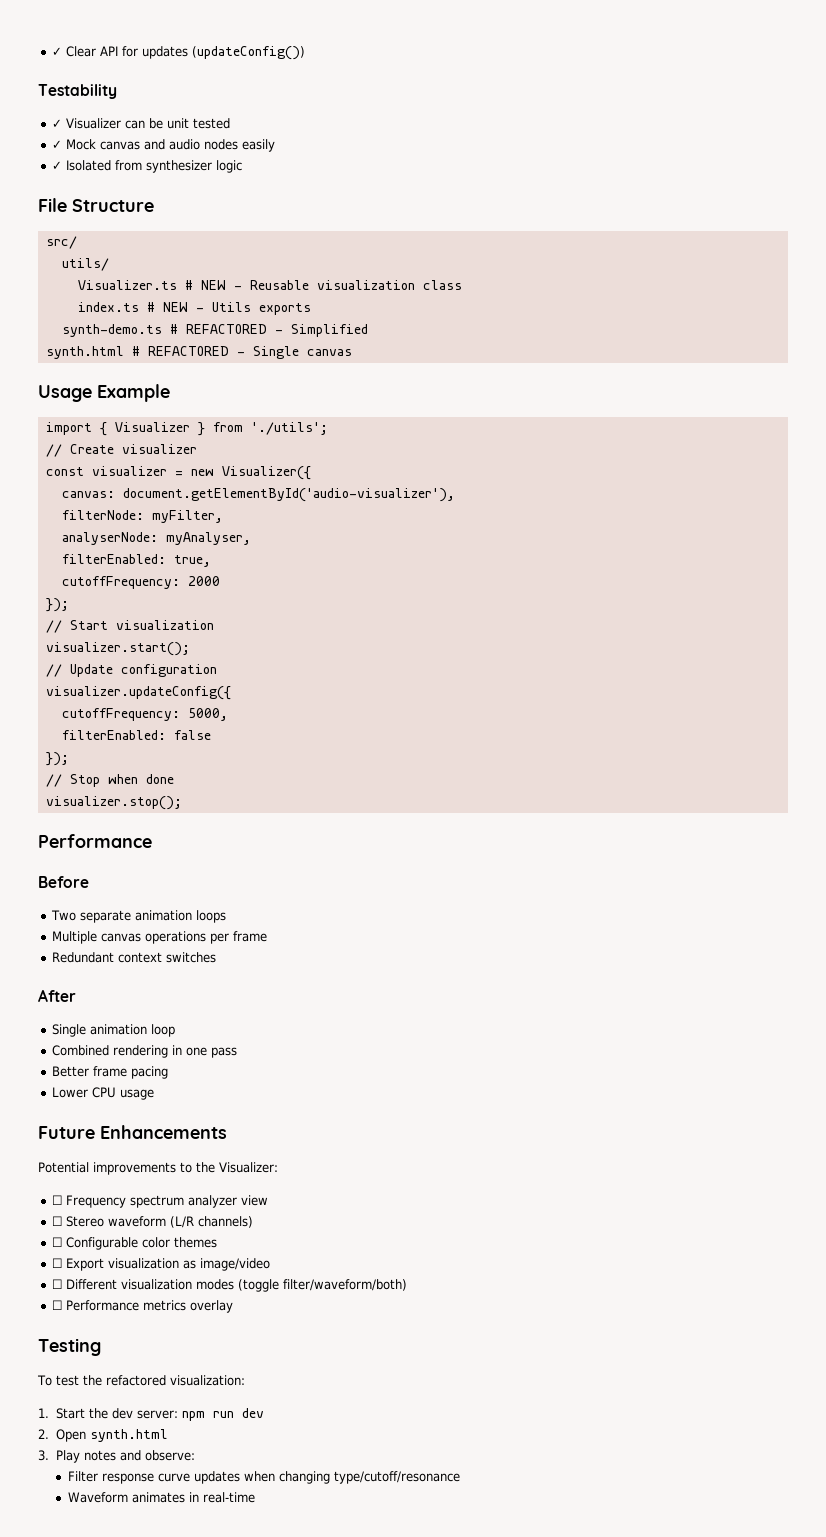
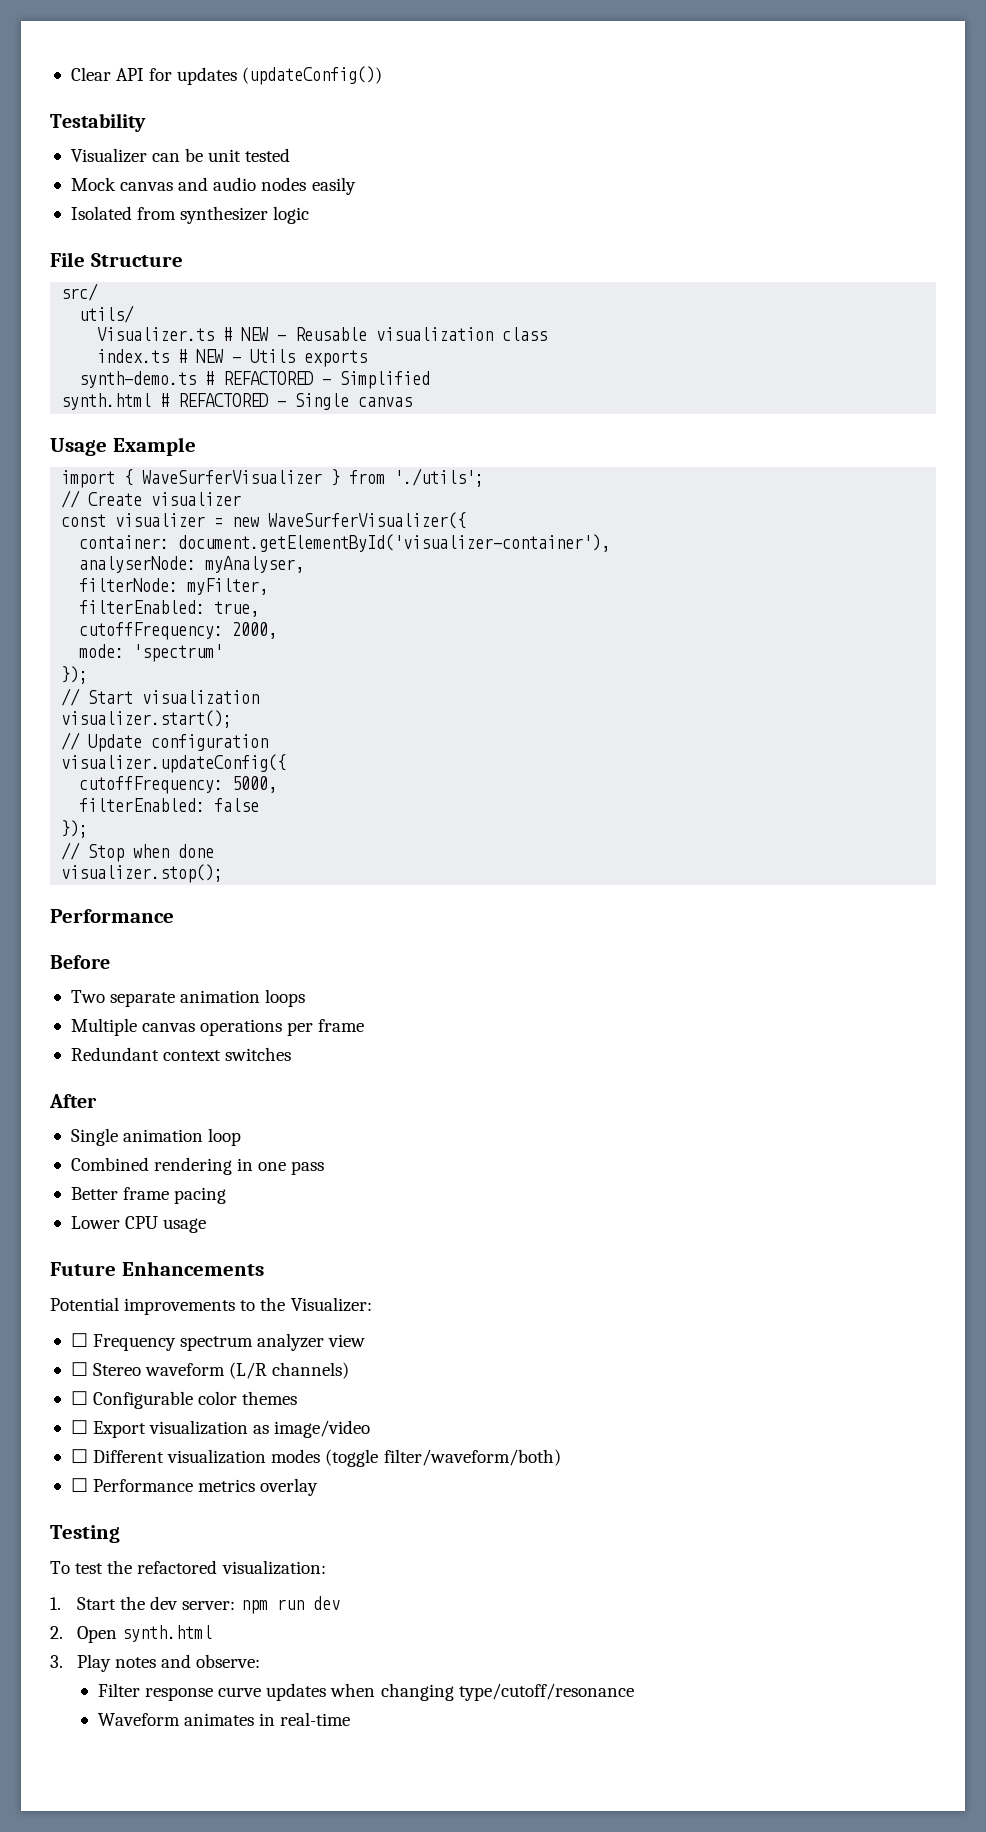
- ✓ Clear API for updates (updateConfig())
+ Clear API for updates (updateConfig())
- ✓ Visualizer can be unit tested
+ Visualizer can be unit tested
- ✓ Mock canvas and audio nodes easily
+ Mock canvas and audio nodes easily
- ✓ Isolated from synthesizer logic
+ Isolated from synthesizer logic
- import { Visualizer } from './utils';
+ import { WaveSurferVisualizer } from './utils';
- const visualizer = new Visualizer({
- canvas: document.getElementById('audio-visualizer'),
+ const visualizer = new WaveSurferVisualizer({
+ container: document.getElementById('visualizer-container'),
+ analyserNode: myAnalyser,
- analyserNode: myAnalyser,
- cutoffFrequency: 2000
+ cutoffFrequency: 2000,
+ mode: 'spectrum'

